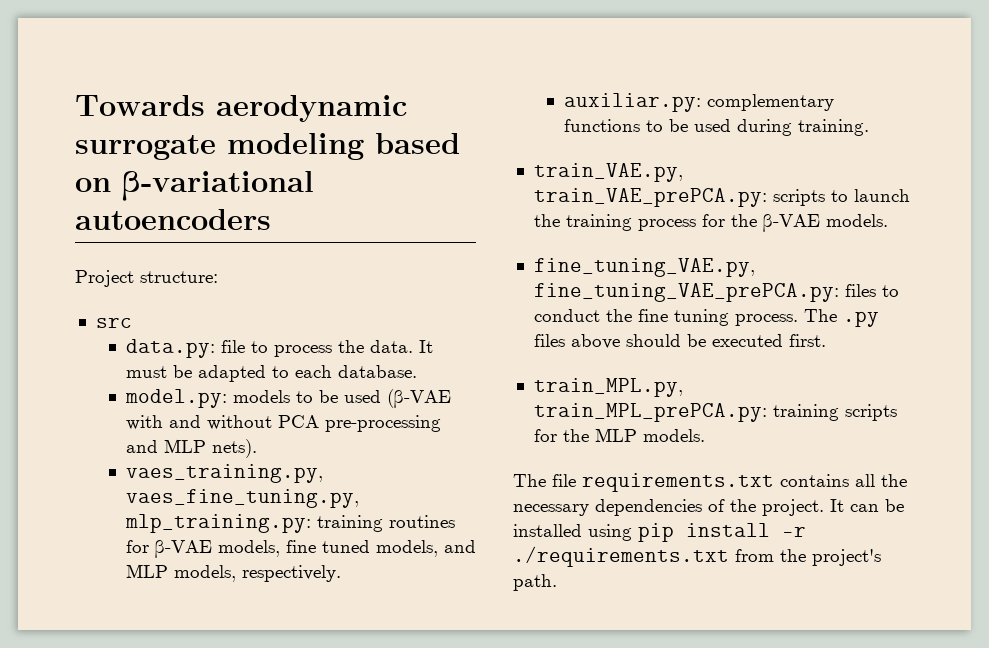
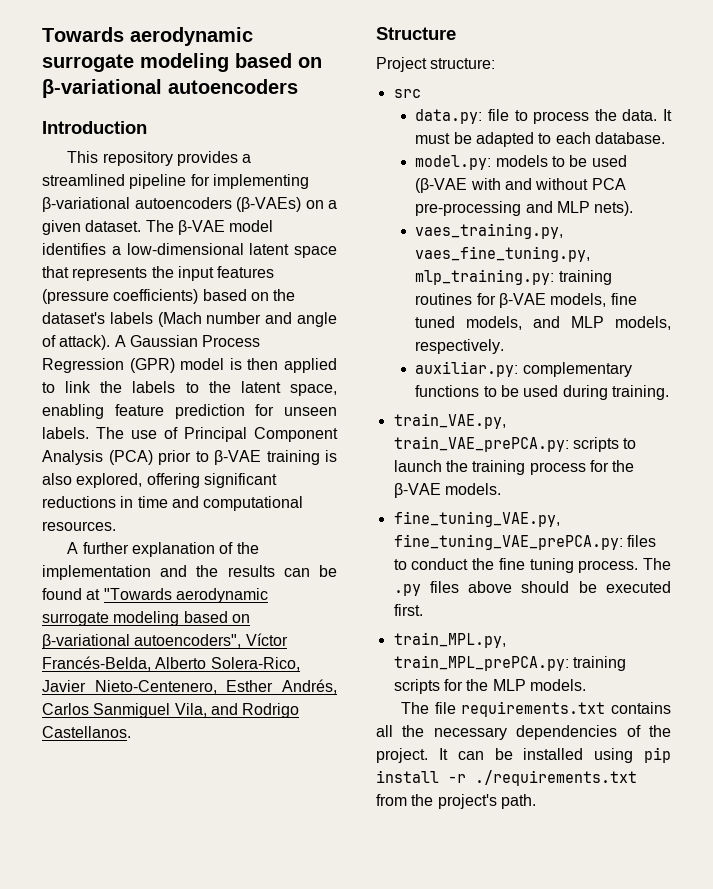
+ Introduction
+ This repository provides a streamlined pipeline for implementing β-variational autoencoders (β-VAEs) on a given dataset. The β-VAE model identifies a low-dimensional latent space that represents the input features (pressure coefficients) based on the dataset's labels (Mach number and angle of attack). A Gaussian Process Regression (GPR) model is then applied to link the labels to the latent space, enabling feature prediction for unseen labels. The use of Principal Component Analysis (PCA) prior to β-VAE training is also explored, offering significant reductions in time and computational resources.
+ A further explanation of the implementation and the results can be found at "Towards aerodynamic surrogate modeling based on β-variational autoencoders", Víctor Francés-Belda, Alberto Solera-Rico, Javier Nieto-Centenero, Esther Andrés, Carlos Sanmiguel Vila, and Rodrigo Castellanos.
+ Structure

